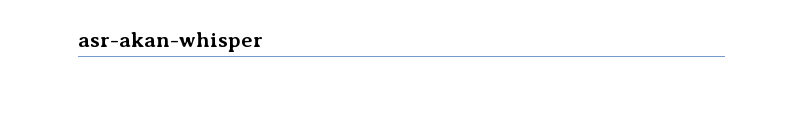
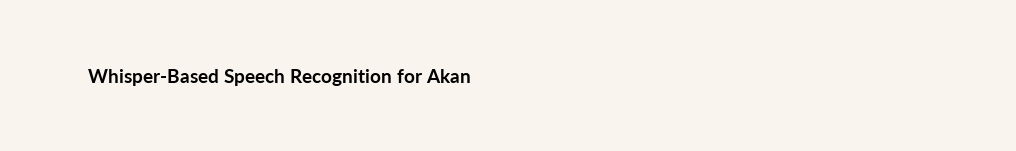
- asr-akan-whisper
+ Whisper-Based Speech Recognition for Akan

